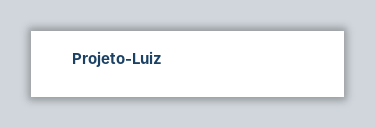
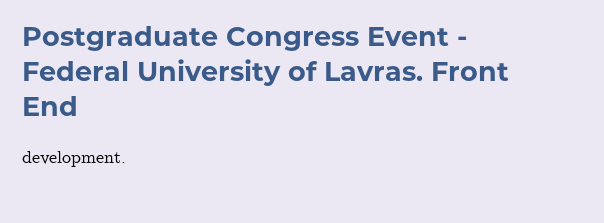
- Projeto-Luiz
+ Postgraduate Congress Event - Federal University of Lavras. Front End
+ development.

